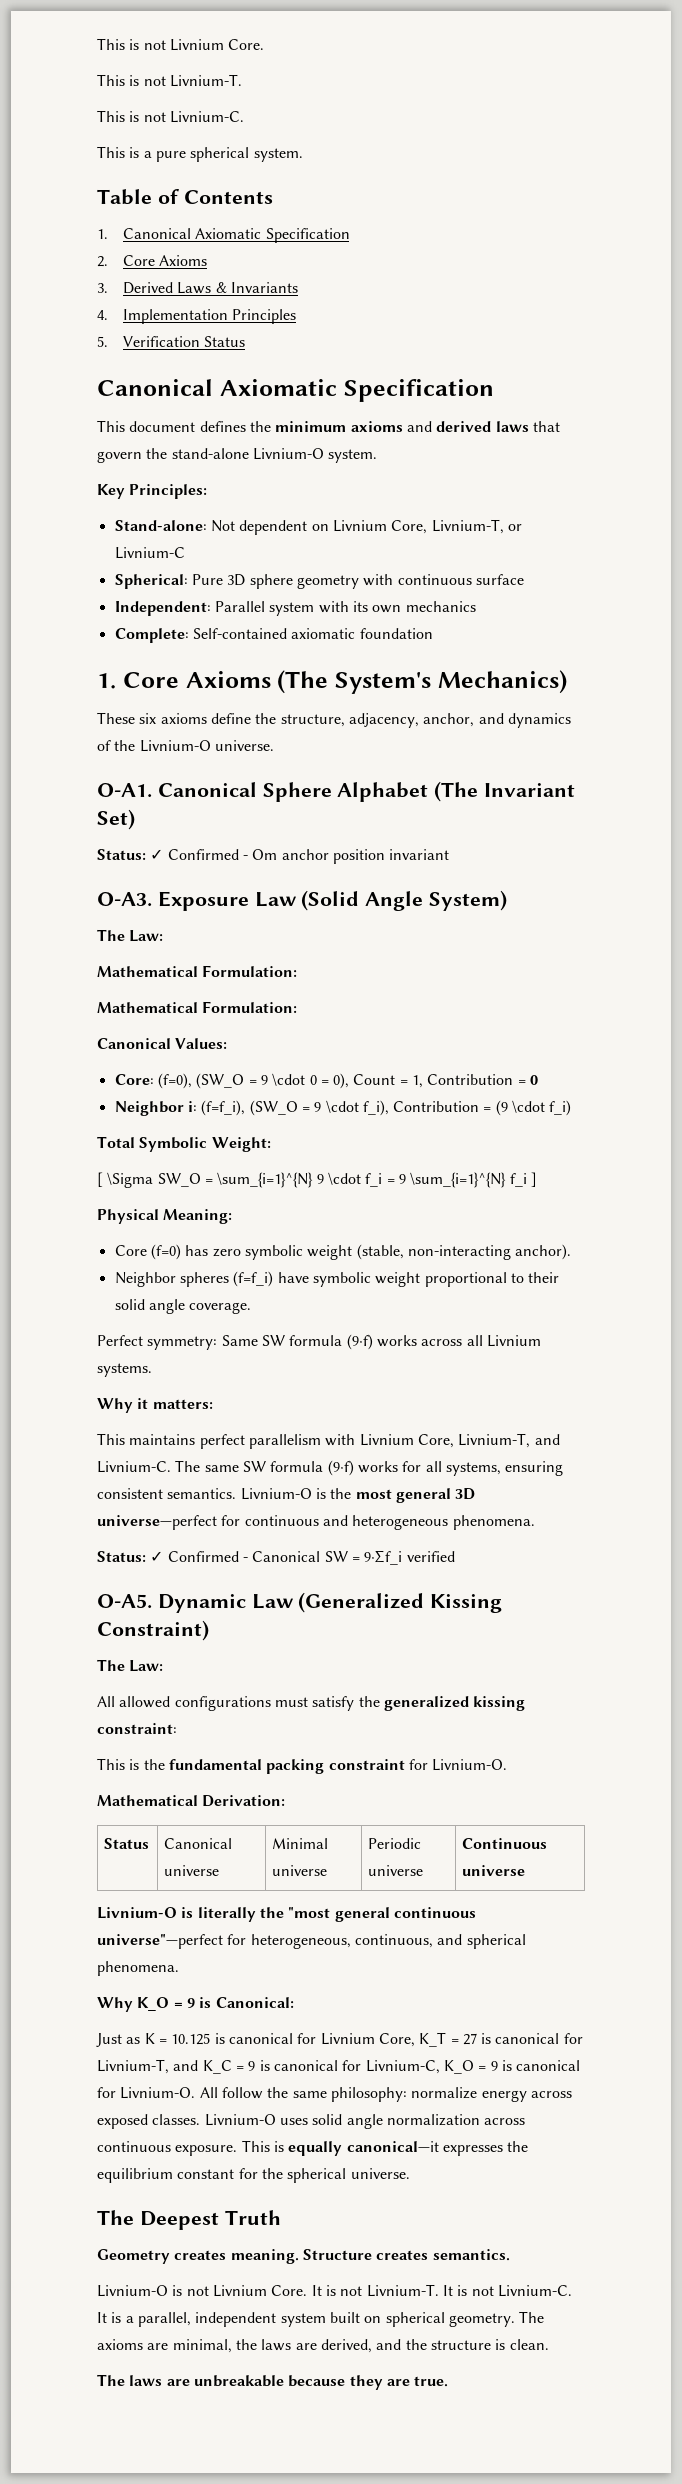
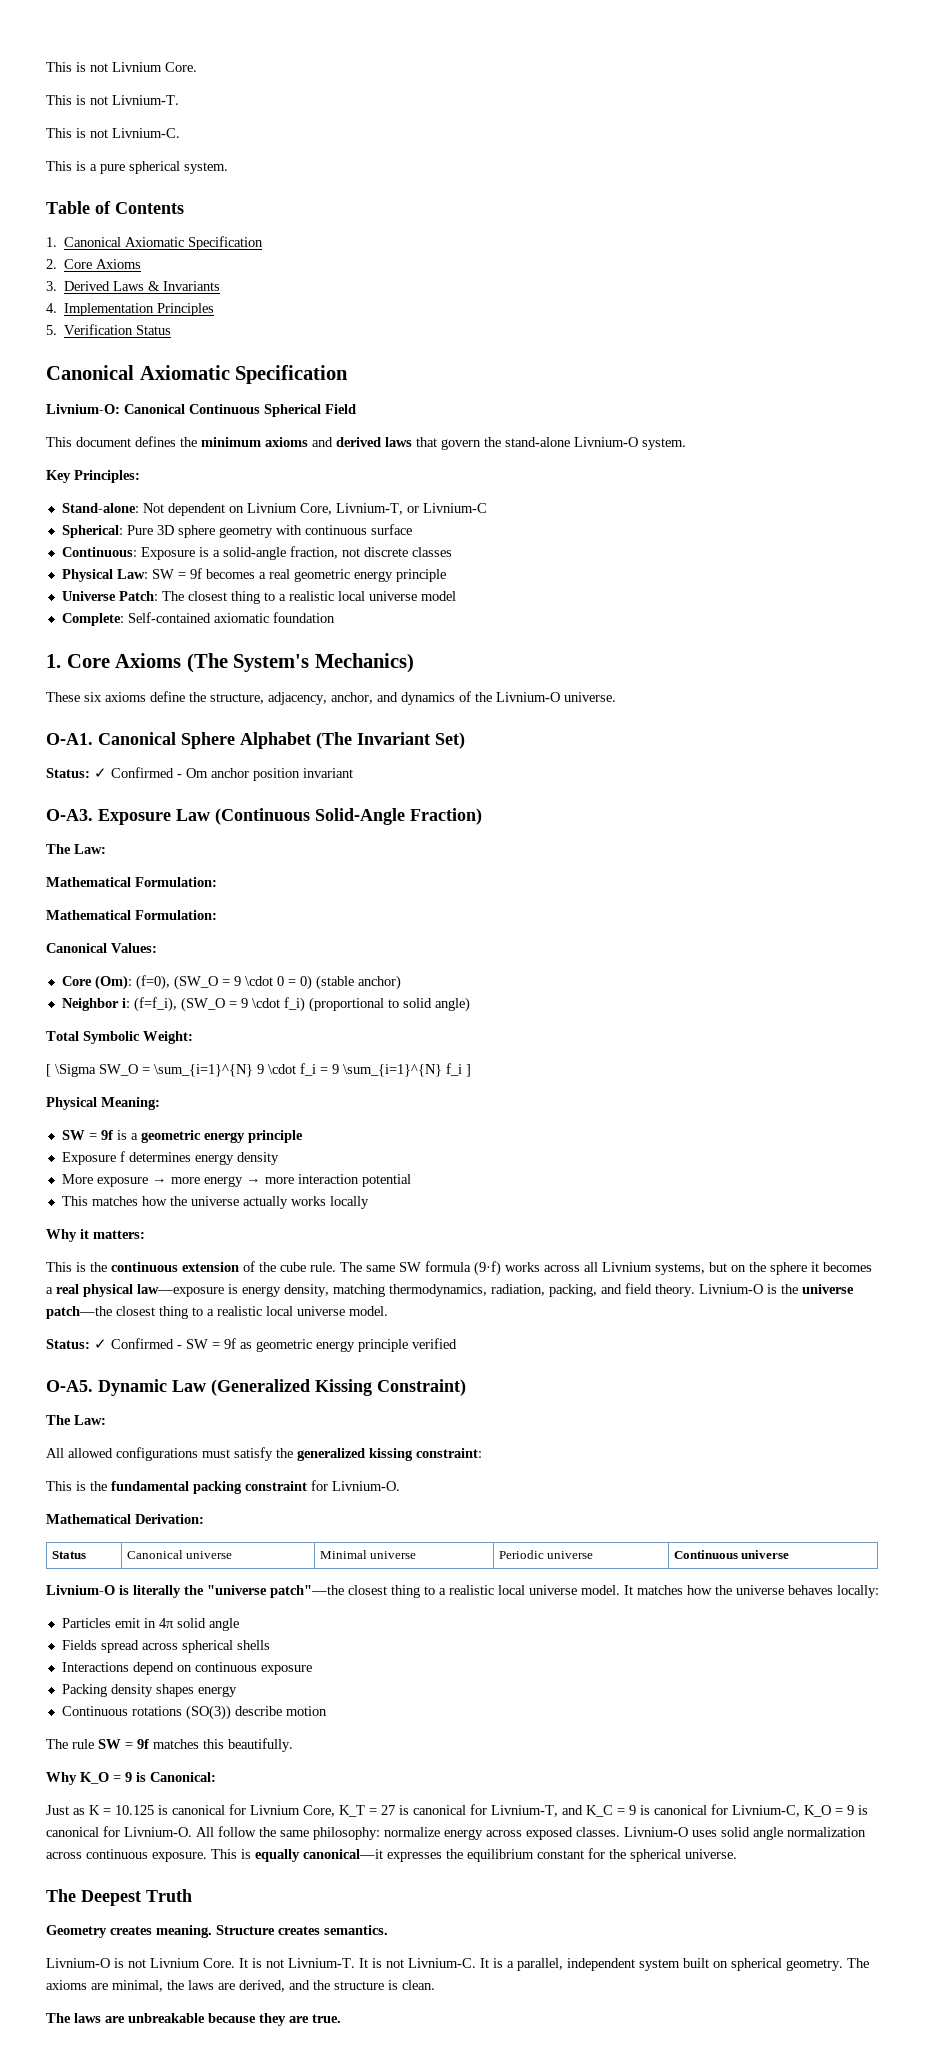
+ Livnium-O: Canonical Continuous Spherical Field
- Independent: Parallel system with its own mechanics
+ Continuous: Exposure is a solid-angle fraction, not discrete classes
+ Physical Law: SW = 9f becomes a real geometric energy principle
+ Universe Patch: The closest thing to a realistic local universe model
- Exposure Law (Solid Angle System)
+ Exposure Law (Continuous Solid-Angle Fraction)
- Core: (f=0), (SW_O = 9 \cdot 0 = 0), Count = 1, Contribution = 0
+ Core (Om): (f=0), (SW_O = 9 \cdot 0 = 0) (stable anchor)
- Neighbor i: (f=f_i), (SW_O = 9 \cdot f_i), Contribution = (9 \cdot f_i)
+ Neighbor i: (f=f_i), (SW_O = 9 \cdot f_i) (proportional to solid angle)
- Core (f=0) has zero symbolic weight (stable, non-interacting anchor).
- Neighbor spheres (f=f_i) have symbolic weight proportional to their solid angle coverage.
- Perfect symmetry: Same SW formula (9·f) works across all Livnium systems.
+ SW = 9f is a geometric energy principle
+ Exposure f determines energy density
+ More exposure → more energy → more interaction potential
+ This matches how the universe actually works locally
  Why it matters:
- This maintains perfect parallelism with Livnium Core, Livnium-T, and Livnium-C. The same SW formula (9·f) works for all systems, ensuring consistent semantics. Livnium-O is the most general 3D universe—perfect for continuous and heterogeneous phenomena.
- Status: ✓ Confirmed - Canonical SW = 9·Σf_i verified
+ This is the continuous extension of the cube rule. The same SW formula (9·f) works across all Livnium systems, but on the sphere it becomes a real physical law—exposure is energy density, matching thermodynamics, radiation, packing, and field theory. Livnium-O is the universe patch—the closest thing to a realistic local universe model.
+ Status: ✓ Confirmed - SW = 9f as geometric energy principle verified
- Livnium-O is literally the "most general continuous universe"—perfect for heterogeneous, continuous, and spherical phenomena.
+ Livnium-O is literally the "universe patch"—the closest thing to a realistic local universe model. It matches how the universe behaves locally:
+ Particles emit in 4π solid angle
+ Fields spread across spherical shells
+ Interactions depend on continuous exposure
+ Packing density shapes energy
+ Continuous rotations (SO(3)) describe motion
+ The rule SW = 9f matches this beautifully.

